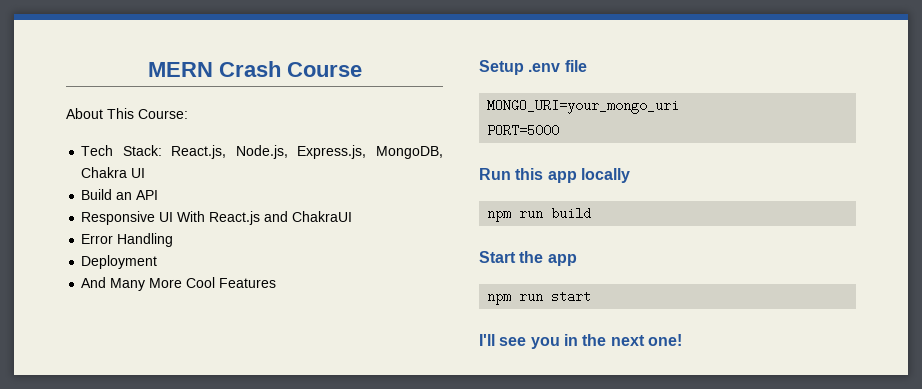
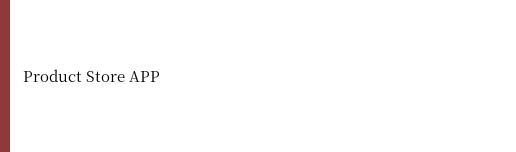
- MERN Crash Course
- About This Course:
- Tech Stack: React.js, Node.js, Express.js, MongoDB, Chakra UI
- Build an API
- Responsive UI With React.js and ChakraUI
- Error Handling
- Deployment
- And Many More Cool Features
- Setup .env file
- MONGO_URI=your_mongo_uri
- PORT=5000
- Run this app locally
- npm run build
- Start the app
- npm run start
- I'll see you in the next one!
+ Product Store APP

